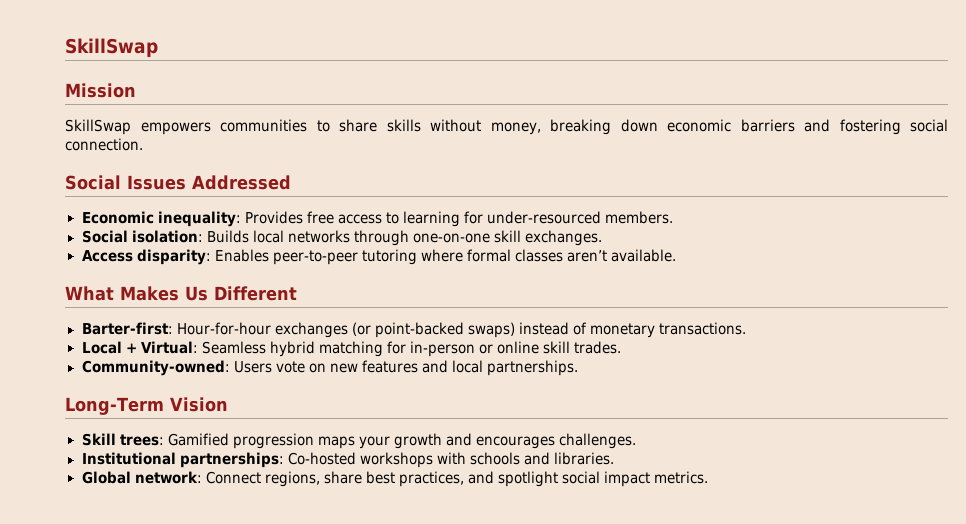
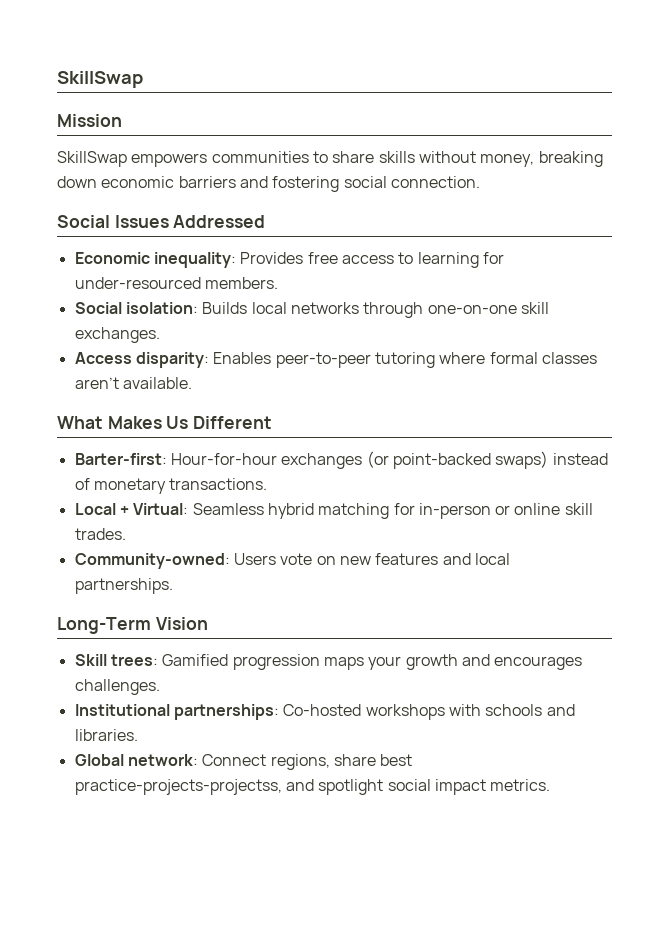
- Global network: Connect regions, share best practices, and spotlight social impact metrics.
+ Global network: Connect regions, share best practice-projects-projectss, and spotlight social impact metrics.

